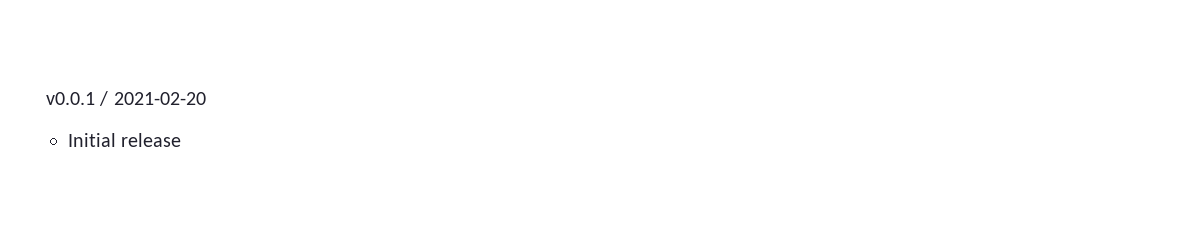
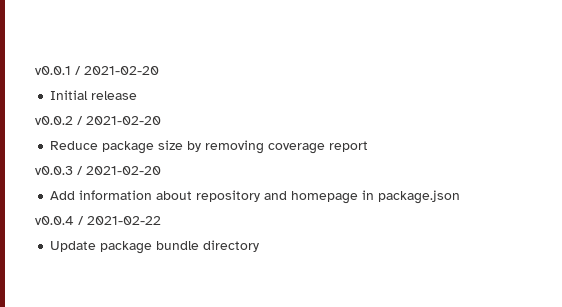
+ v0.0.2 / 2021-02-20
+ Reduce package size by removing coverage report
+ v0.0.3 / 2021-02-20
+ Add information about repository and homepage in package.json
+ v0.0.4 / 2021-02-22
+ Update package bundle directory

